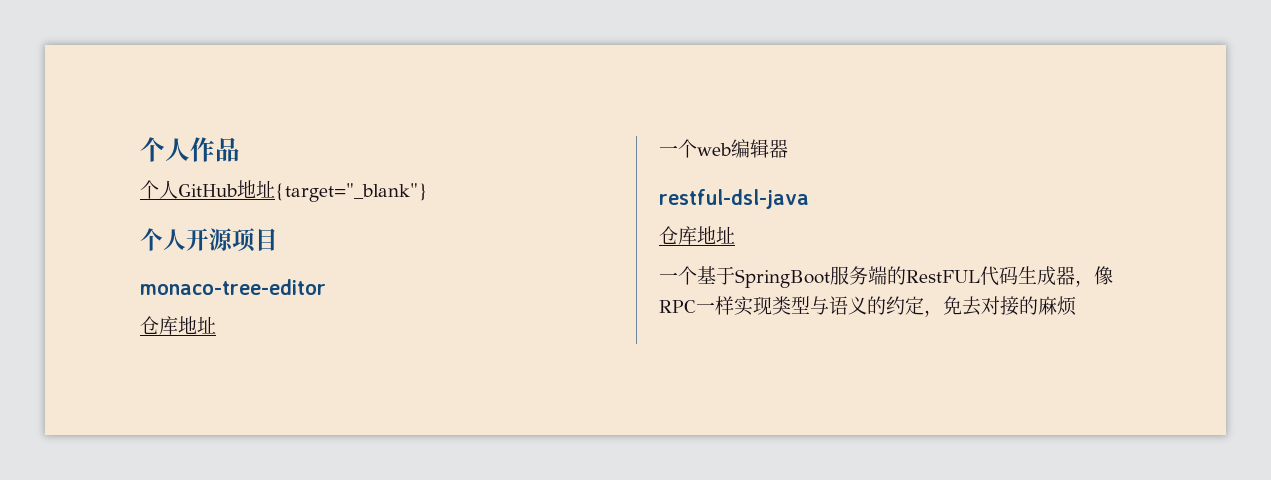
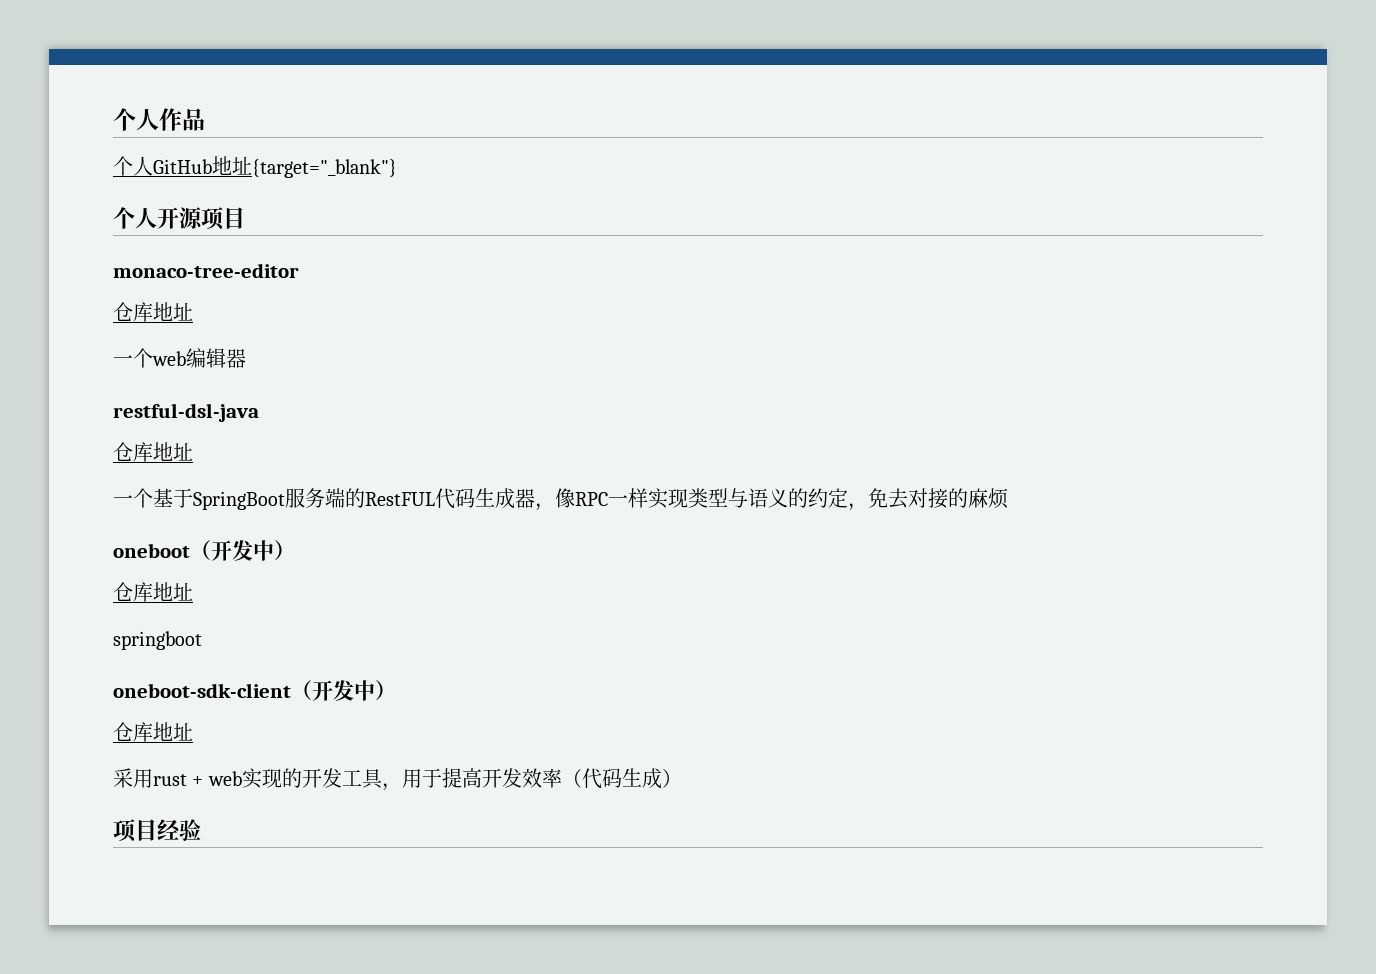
+ oneboot（开发中）
+ 仓库地址
+ springboot
+ oneboot-sdk-client（开发中）
+ 仓库地址
+ 采用rust + web实现的开发工具，用于提高开发效率（代码生成）
+ 项目经验

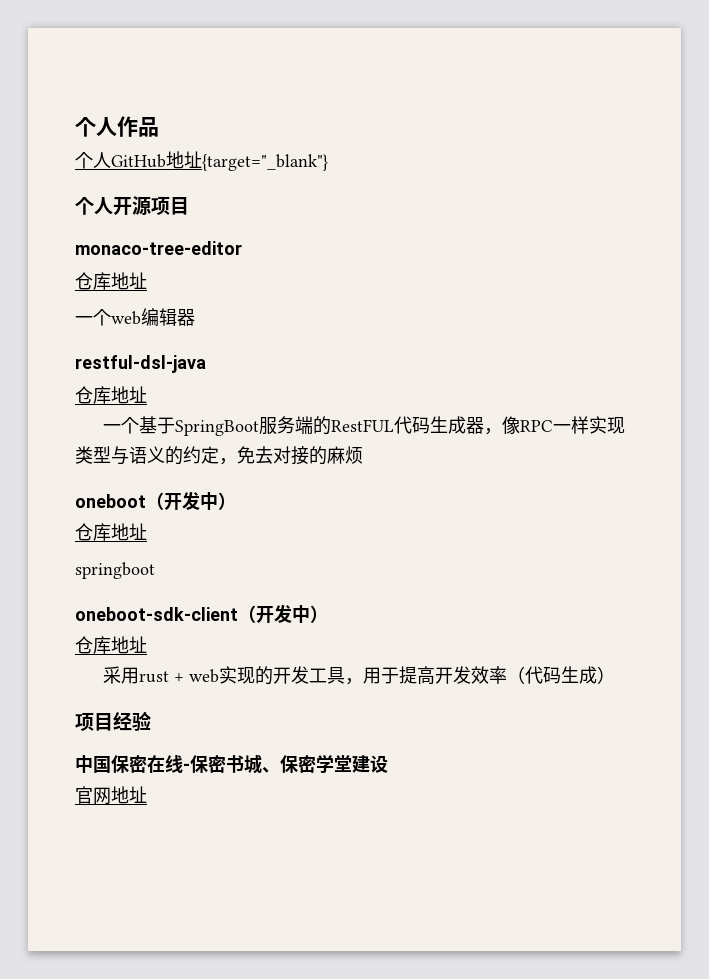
+ 中国保密在线-保密书城、保密学堂建设
+ 官网地址

